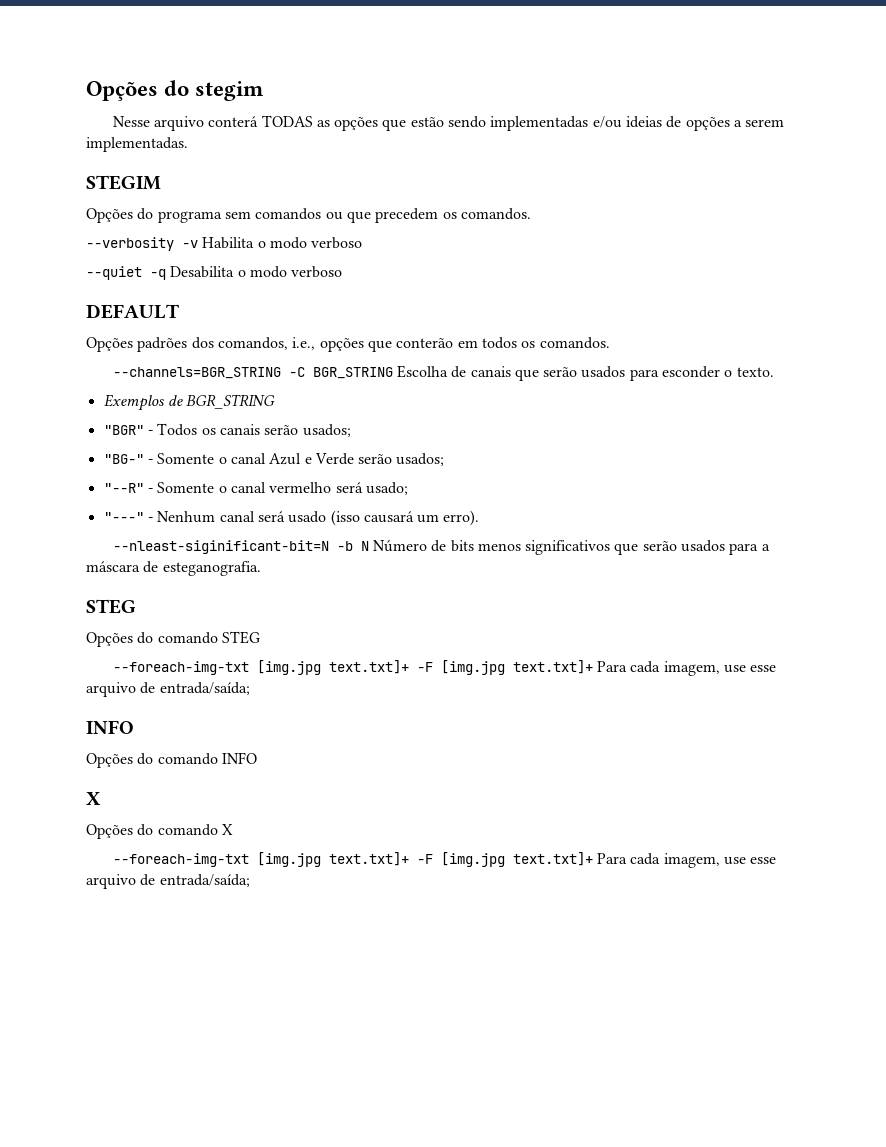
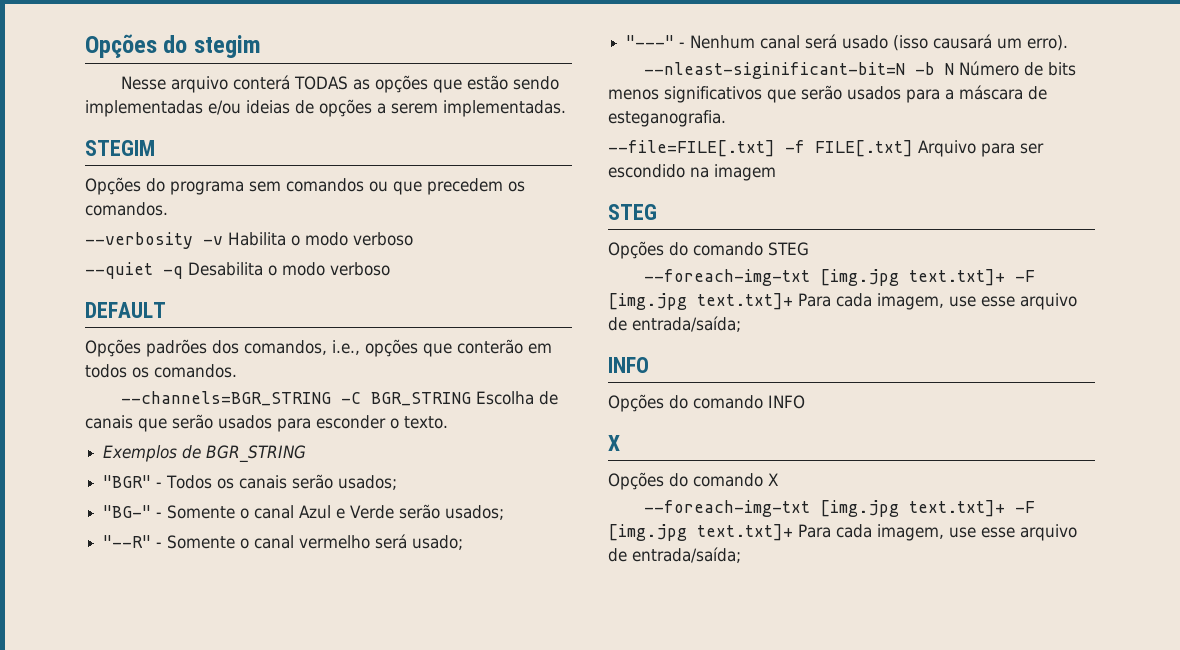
+ --file=FILE[.txt] -f FILE[.txt] Arquivo para ser escondido na imagem

